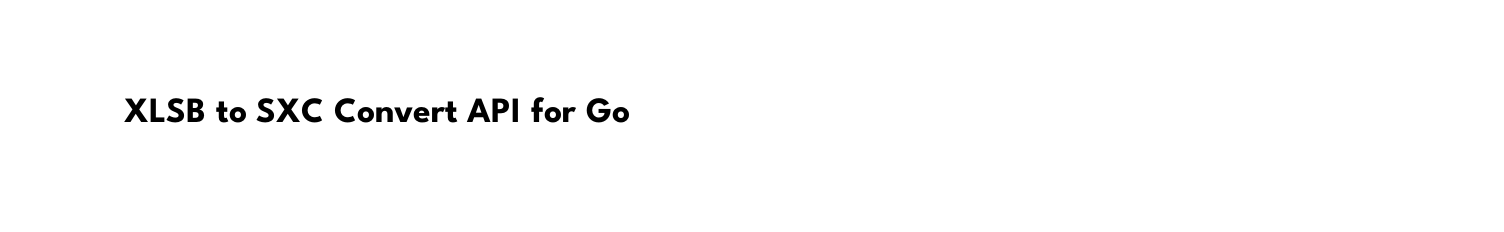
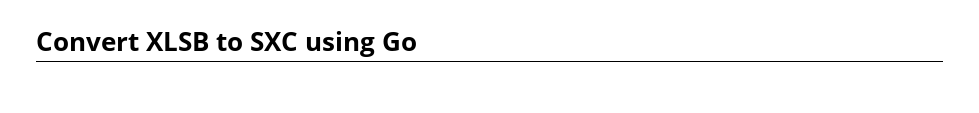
- XLSB to SXC Convert API for Go
+ Convert XLSB to SXC using Go

